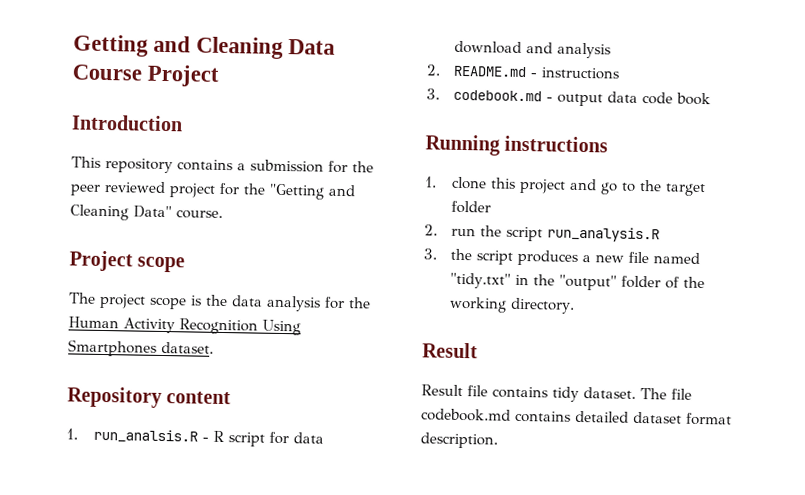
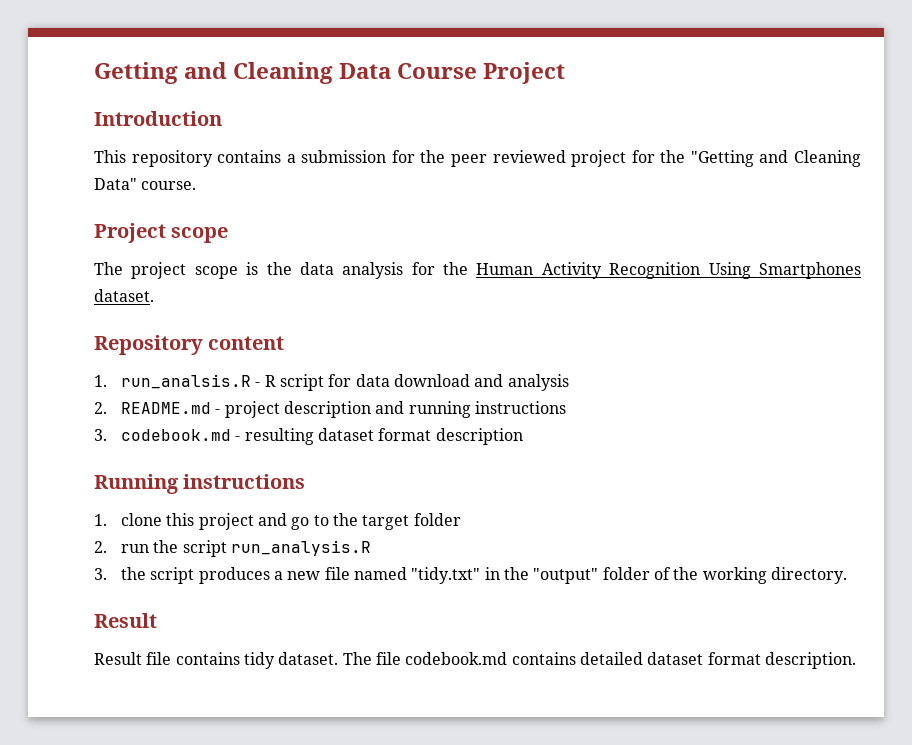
- 2. README.md - instructions
+ 2. README.md - project description and running instructions
- 3. codebook.md - output data code book
+ 3. codebook.md - resulting dataset format description

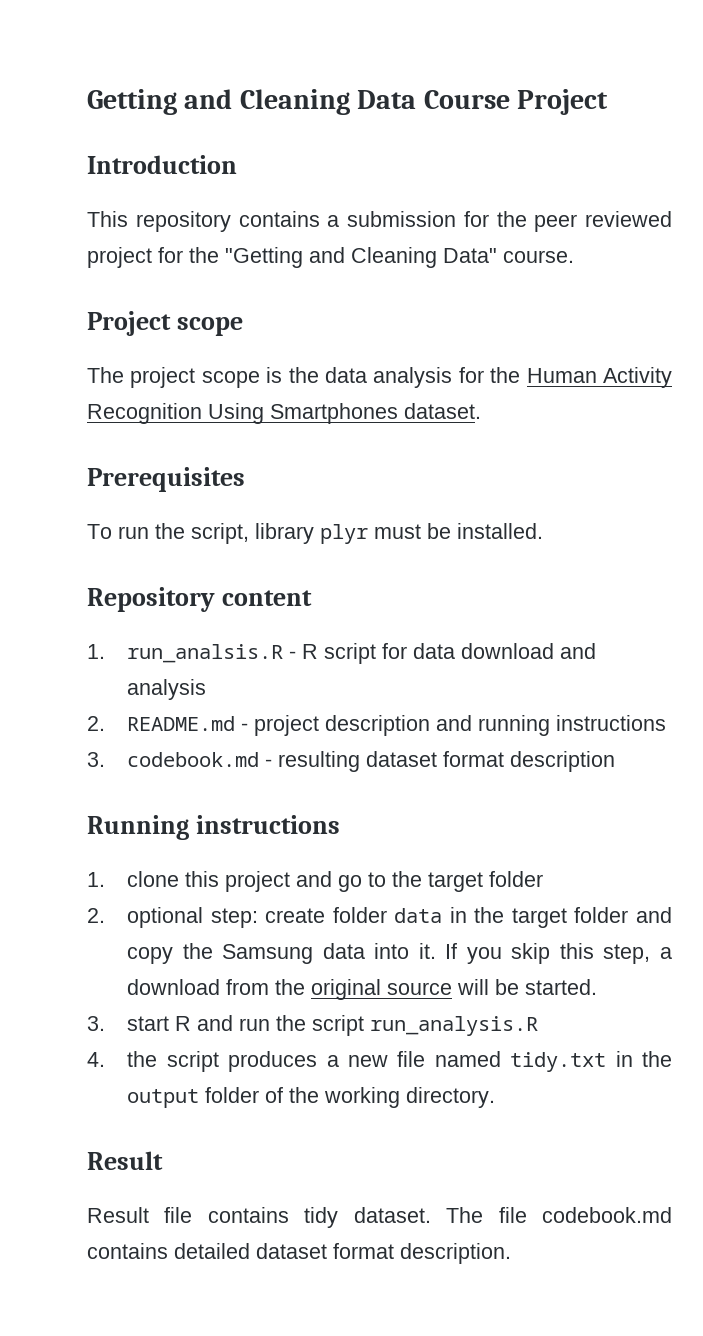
+ Prerequisites
+ To run the script, library plyr must be installed.
- 2. run the script run_analysis.R
+ 2. optional step: create folder data in the target folder and copy the Samsung data into it. If you skip this step, a download from the original source will be started.
+ 3. start R and run the script run_analysis.R
- 3. the script produces a new file named "tidy.txt" in the "output" folder of the working directory.
+ 4. the script produces a new file named tidy.txt in the output folder of the working directory.

